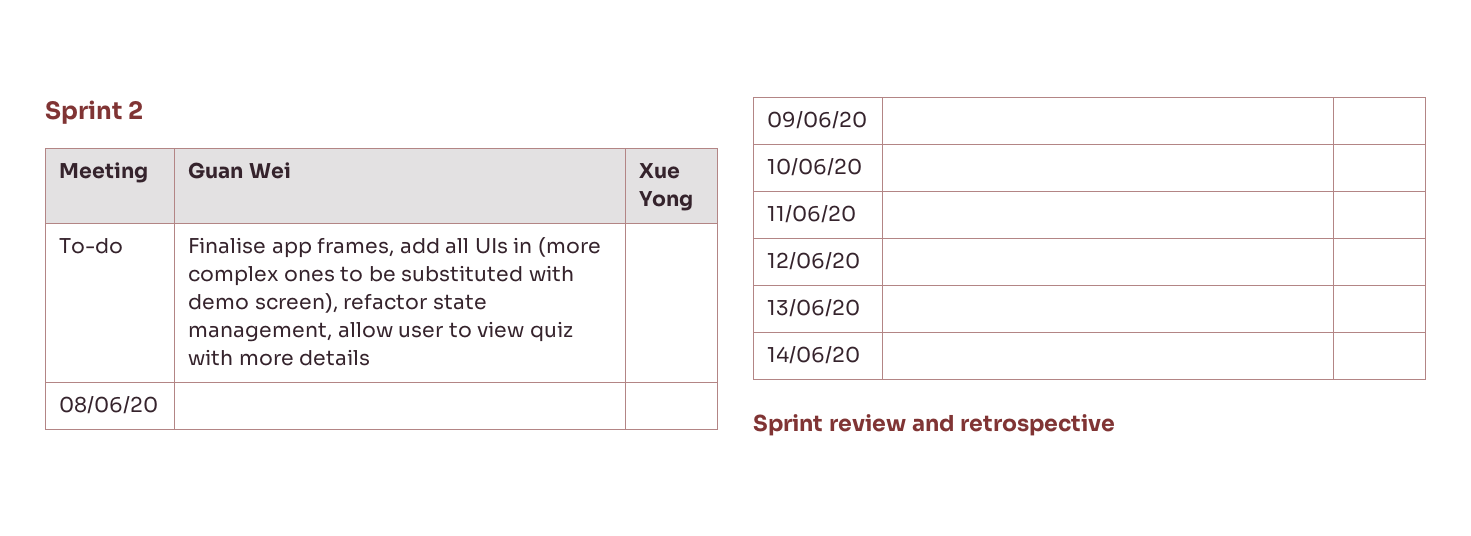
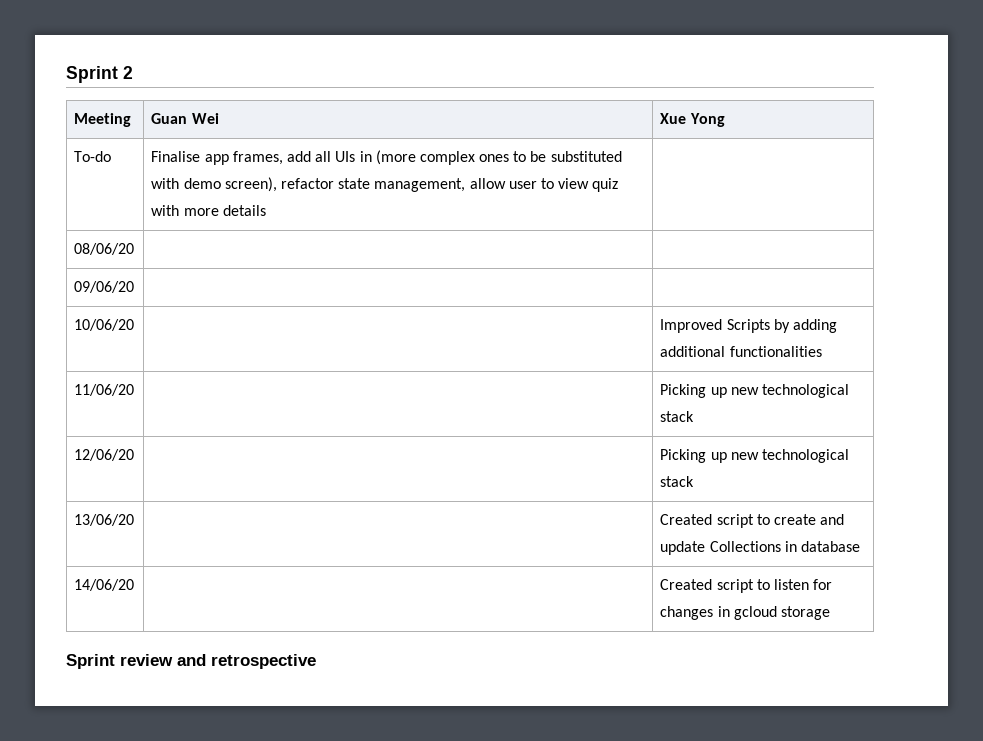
- 10/06/20 | |
- 11/06/20 | |
- 12/06/20 | |
- 13/06/20 | |
- 14/06/20 | |
+ 10/06/20 | | Improved Scripts by adding additional functionalities
+ 11/06/20 | | Picking up new technological stack
+ 12/06/20 | | Picking up new technological stack
+ 13/06/20 | | Created script to create and update Collections in database
+ 14/06/20 | | Created script to listen for changes in gcloud storage

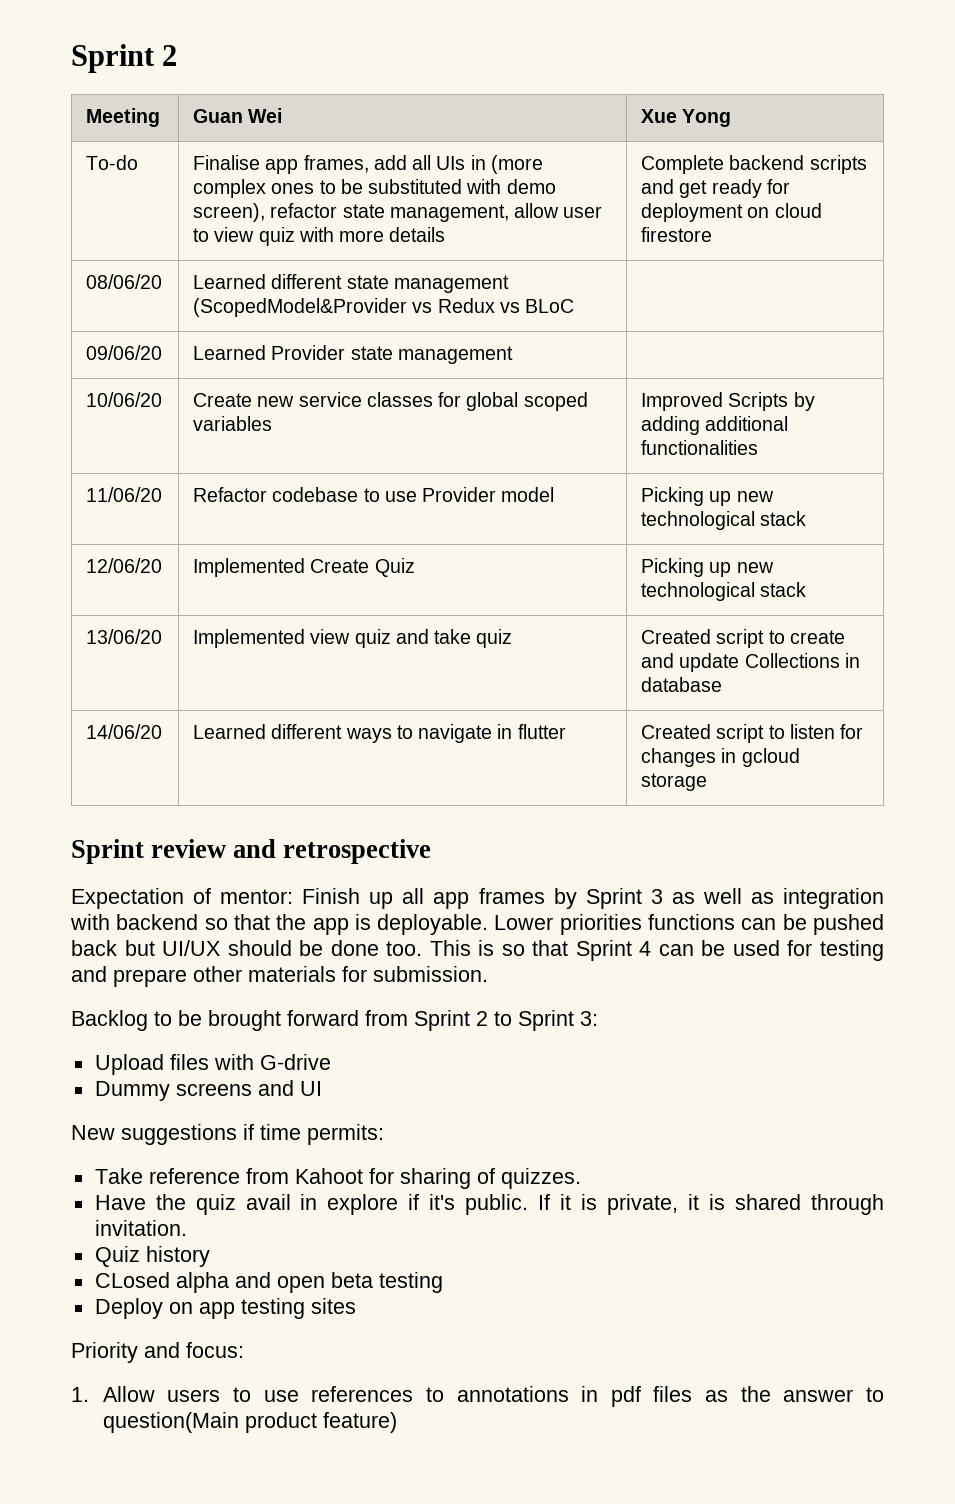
- To-do | Finalise app frames, add all UIs in (more complex ones to be substituted with demo screen), refactor state management, allow user to view quiz with more details |
- 08/06/20 | |
- 09/06/20 | |
- 10/06/20 | | Improved Scripts by adding additional functionalities
+ To-do | Finalise app frames, add all UIs in (more complex ones to be substituted with demo screen), refactor state management, allow user to view quiz with more details | Complete backend scripts and get ready for deployment on cloud firestore
+ 08/06/20 | Learned different state management (ScopedModel&Provider vs Redux vs BLoC |
+ 09/06/20 | Learned Provider state management |
+ 10/06/20 | Create new service classes for global scoped variables | Improved Scripts by adding additional functionalities
- 11/06/20 | | Picking up new technological stack
+ 11/06/20 | Refactor codebase to use Provider model | Picking up new technological stack
- 12/06/20 | | Picking up new technological stack
+ 12/06/20 | Implemented Create Quiz | Picking up new technological stack
- 13/06/20 | | Created script to create and update Collections in database
+ 13/06/20 | Implemented view quiz and take quiz | Created script to create and update Collections in database
- 14/06/20 | | Created script to listen for changes in gcloud storage
+ 14/06/20 | Learned different ways to navigate in flutter | Created script to listen for changes in gcloud storage
+ Expectation of mentor: Finish up all app frames by Sprint 3 as well as integration with backend so that the app is deployable. Lower priorities functions can be pushed back but UI/UX should be done too. This is so that Sprint 4 can be used for testing and prepare other materials for submission.
+ Backlog to be brought forward from Sprint 2 to Sprint 3:
+ Upload files with G-drive
+ Dummy screens and UI
+ New suggestions if time permits:
+ Take reference from Kahoot for sharing of quizzes.
+ Have the quiz avail in explore if it's public. If it is private, it is shared through invitation.
+ Quiz history
+ CLosed alpha and open beta testing
+ Deploy on app testing sites
+ Priority and focus:
+ 1. Allow users to use references to annotations in pdf files as the answer to question(Main product feature)

